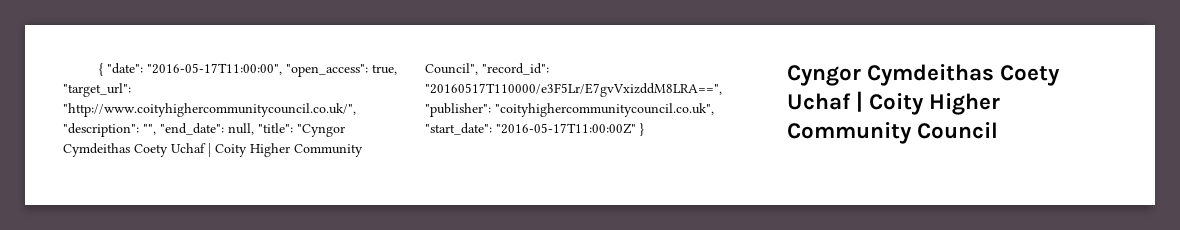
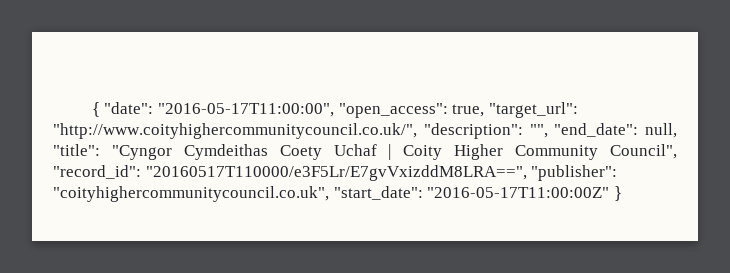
- Cyngor Cymdeithas Coety Uchaf | Coity Higher Community Council

